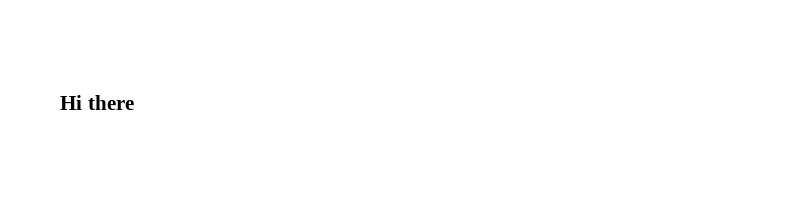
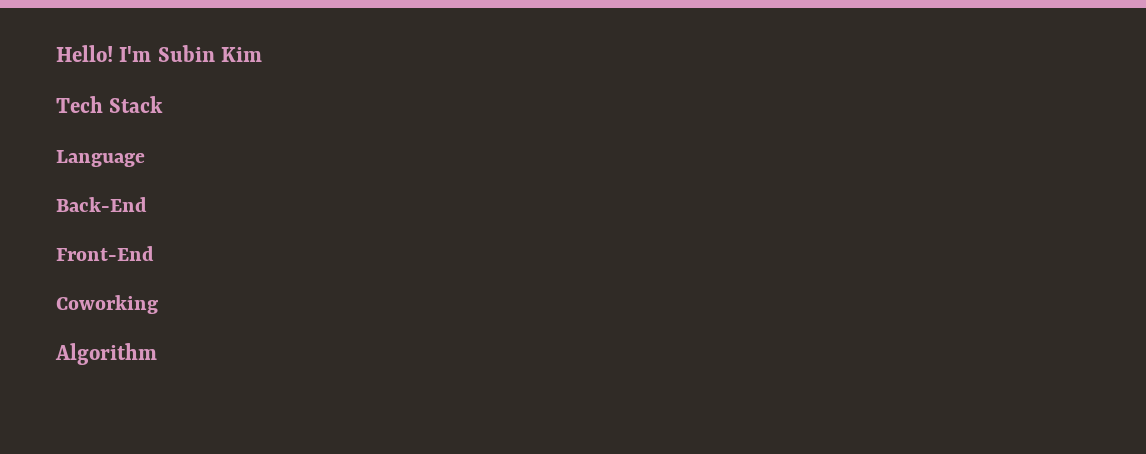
- Hi there
+ Hello! I'm Subin Kim
+ Tech Stack
+ Language
+ Back-End
+ Front-End
+ Coworking
+ Algorithm

